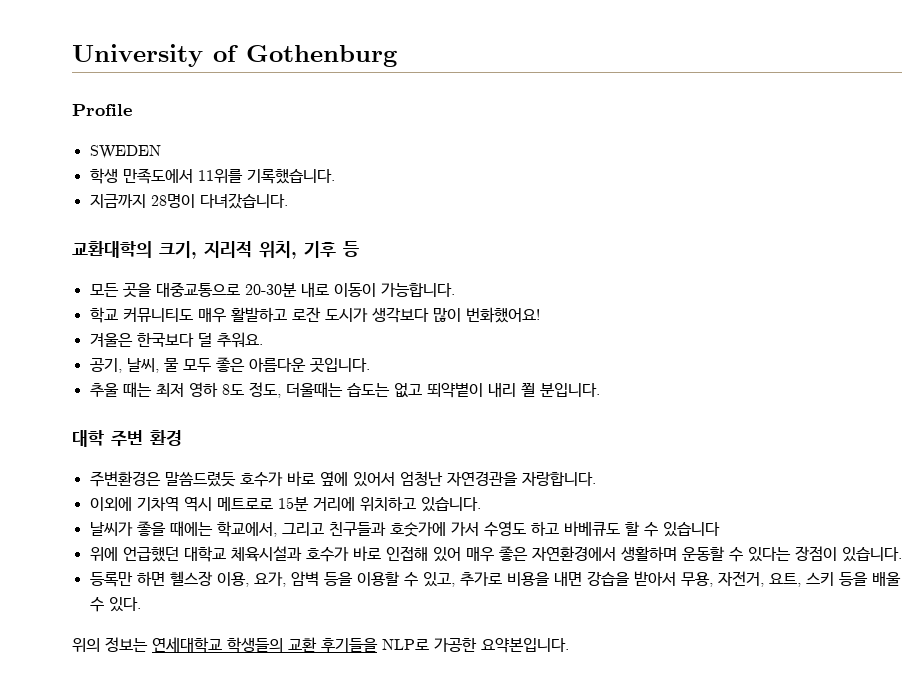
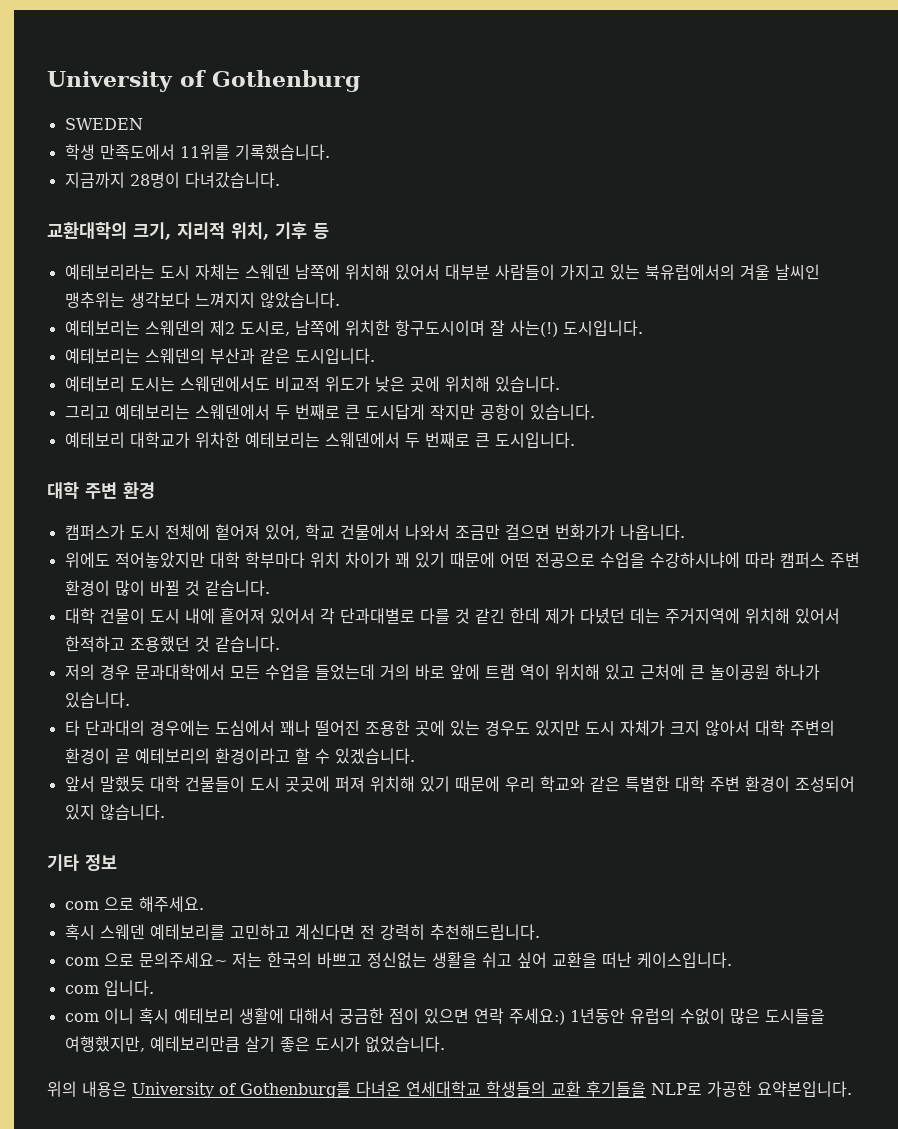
- Profile
- 모든 곳을 대중교통으로 20-30분 내로 이동이 가능합니다.
- 학교 커뮤니티도 매우 활발하고 로잔 도시가 생각보다 많이 번화했어요!
- 겨울은 한국보다 덜 추워요.
- 공기, 날씨, 물 모두 좋은 아름다운 곳입니다.
- 추울 때는 최저 영하 8도 정도, 더울때는 습도는 없고 뙤약볕이 내리 쬘 분입니다.
+ 예테보리라는 도시 자체는 스웨덴 남쪽에 위치해 있어서 대부분 사람들이 가지고 있는 북유럽에서의 겨울 날씨인 맹추위는 생각보다 느껴지지 않았습니다.
+ 예테보리는 스웨덴의 제2 도시로, 남쪽에 위치한 항구도시이며 잘 사는(!) 도시입니다.
+ 예테보리는 스웨덴의 부산과 같은 도시입니다.
+ 예테보리 도시는 스웨덴에서도 비교적 위도가 낮은 곳에 위치해 있습니다.
+ 그리고 예테보리는 스웨덴에서 두 번째로 큰 도시답게 작지만 공항이 있습니다.
+ 예테보리 대학교가 위차한 예테보리는 스웨덴에서 두 번째로 큰 도시입니다.
  대학 주변 환경
- 주변환경은 말씀드렸듯 호수가 바로 옆에 있어서 엄청난 자연경관을 자랑합니다.
- 이외에 기차역 역시 메트로로 15분 거리에 위치하고 있습니다.
- 날씨가 좋을 때에는 학교에서, 그리고 친구들과 호숫가에 가서 수영도 하고 바베큐도 할 수 있습니다
- 위에 언급했던 대학교 체육시설과 호수가 바로 인접해 있어 매우 좋은 자연환경에서 생활하며 운동할 수 있다는 장점이 있습니다.
- 등록만 하면 헬스장 이용, 요가, 암벽 등을 이용할 수 있고, 추가로 비용을 내면 강습을 받아서 무용, 자전거, 요트, 스키 등을 배울 수 있다.
- 위의 정보는 연세대학교 학생들의 교환 후기들을 NLP로 가공한 요약본입니다.
+ 캠퍼스가 도시 전체에 헡어져 있어, 학교 건물에서 나와서 조금만 걸으면 번화가가 나옵니다.
+ 위에도 적어놓았지만 대학 학부마다 위치 차이가 꽤 있기 때문에 어떤 전공으로 수업을 수강하시냐에 따라 캠퍼스 주변 환경이 많이 바뀔 것 같습니다.
+ 대학 건물이 도시 내에 흩어져 있어서 각 단과대별로 다를 것 같긴 한데 제가 다녔던 데는 주거지역에 위치해 있어서 한적하고 조용했던 것 같습니다.
+ 저의 경우 문과대학에서 모든 수업을 들었는데 거의 바로 앞에 트램 역이 위치해 있고 근처에 큰 놀이공원 하나가 있습니다.
+ 타 단과대의 경우에는 도심에서 꽤나 떨어진 조용한 곳에 있는 경우도 있지만 도시 자체가 크지 않아서 대학 주변의 환경이 곧 예테보리의 환경이라고 할 수 있겠습니다.
+ 앞서 말했듯 대학 건물들이 도시 곳곳에 퍼져 위치해 있기 때문에 우리 학교와 같은 특별한 대학 주변 환경이 조성되어 있지 않습니다.
+ 기타 정보
+ com 으로 해주세요.
+ 혹시 스웨덴 예테보리를 고민하고 계신다면 전 강력히 추천해드립니다.
+ com 으로 문의주세요~ 저는 한국의 바쁘고 정신없는 생활을 쉬고 싶어 교환을 떠난 케이스입니다.
+ com 입니다.
+ com 이니 혹시 예테보리 생활에 대해서 궁금한 점이 있으면 연락 주세요:) 1년동안 유럽의 수없이 많은 도시들을 여행했지만, 예테보리만큼 살기 좋은 도시가 없었습니다.
+ 위의 내용은 University of Gothenburg를 다녀온 연세대학교 학생들의 교환 후기들을 NLP로 가공한 요약본입니다.

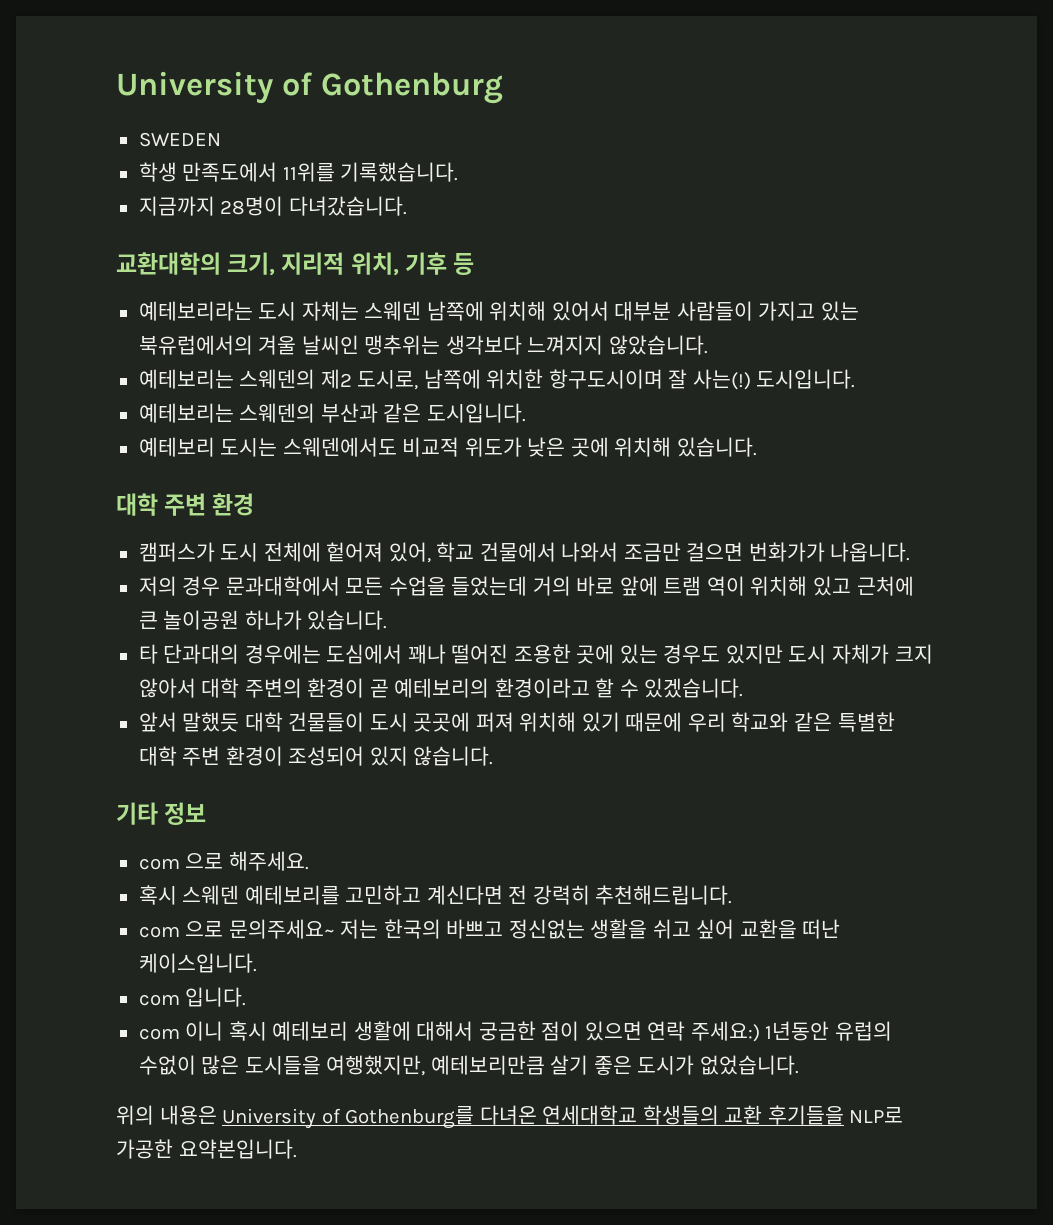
- 그리고 예테보리는 스웨덴에서 두 번째로 큰 도시답게 작지만 공항이 있습니다.
- 예테보리 대학교가 위차한 예테보리는 스웨덴에서 두 번째로 큰 도시입니다.
- 위에도 적어놓았지만 대학 학부마다 위치 차이가 꽤 있기 때문에 어떤 전공으로 수업을 수강하시냐에 따라 캠퍼스 주변 환경이 많이 바뀔 것 같습니다.
- 대학 건물이 도시 내에 흩어져 있어서 각 단과대별로 다를 것 같긴 한데 제가 다녔던 데는 주거지역에 위치해 있어서 한적하고 조용했던 것 같습니다.

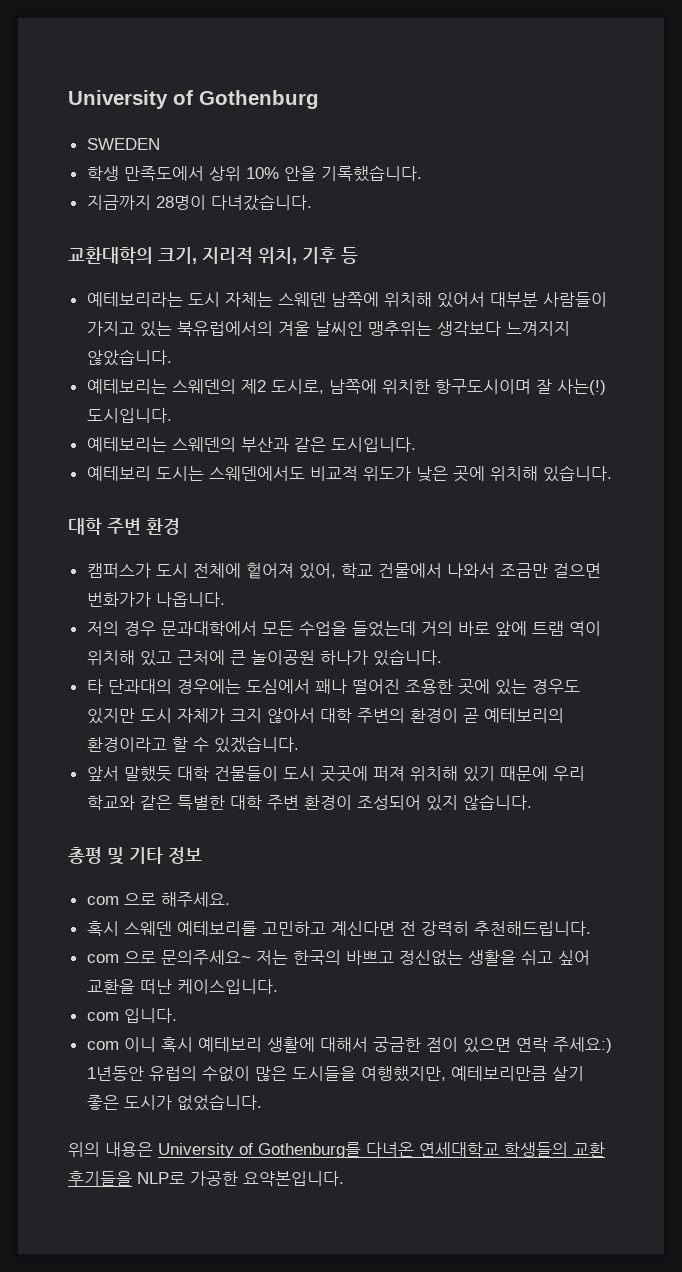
- 학생 만족도에서 11위를 기록했습니다.
+ 학생 만족도에서 상위 10% 안을 기록했습니다.
- 기타 정보
+ 총평 및 기타 정보

